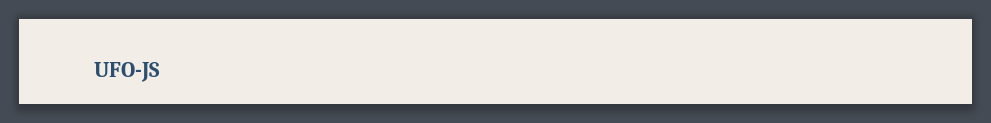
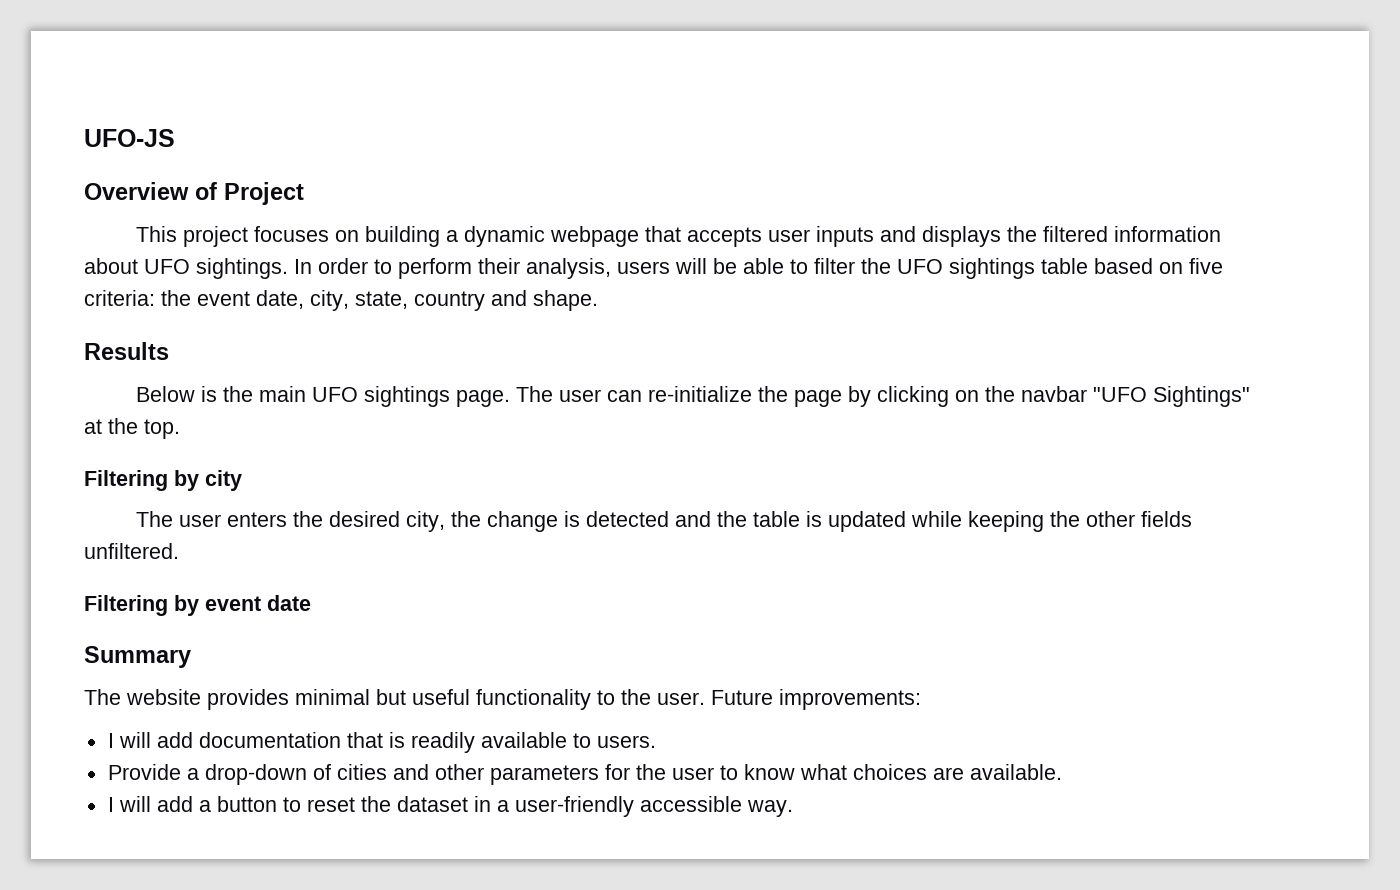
+ Overview of Project
+ This project focuses on building a dynamic webpage that accepts user inputs and displays the filtered information about UFO sightings. In order to perform their analysis, users will be able to filter the UFO sightings table based on five criteria: the event date, city, state, country and shape.
+ Results
+ Below is the main UFO sightings page. The user can re-initialize the page by clicking on the navbar "UFO Sightings" at the top.
+ Filtering by city
+ The user enters the desired city, the change is detected and the table is updated while keeping the other fields unfiltered.
+ Filtering by event date
+ Summary
+ The website provides minimal but useful functionality to the user. Future improvements:
+ I will add documentation that is readily available to users.
+ Provide a drop-down of cities and other parameters for the user to know what choices are available.
+ I will add a button to reset the dataset in a user-friendly accessible way.

